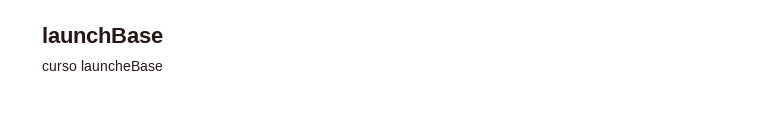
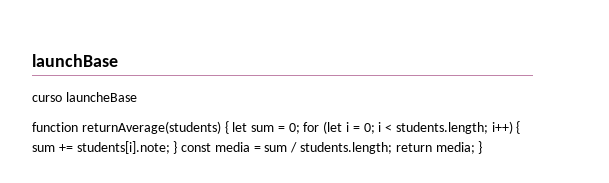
+ function returnAverage(students) { let sum = 0; for (let i = 0; i < students.length; i++) { sum += students[i].note; } const media = sum / students.length; return media; }

